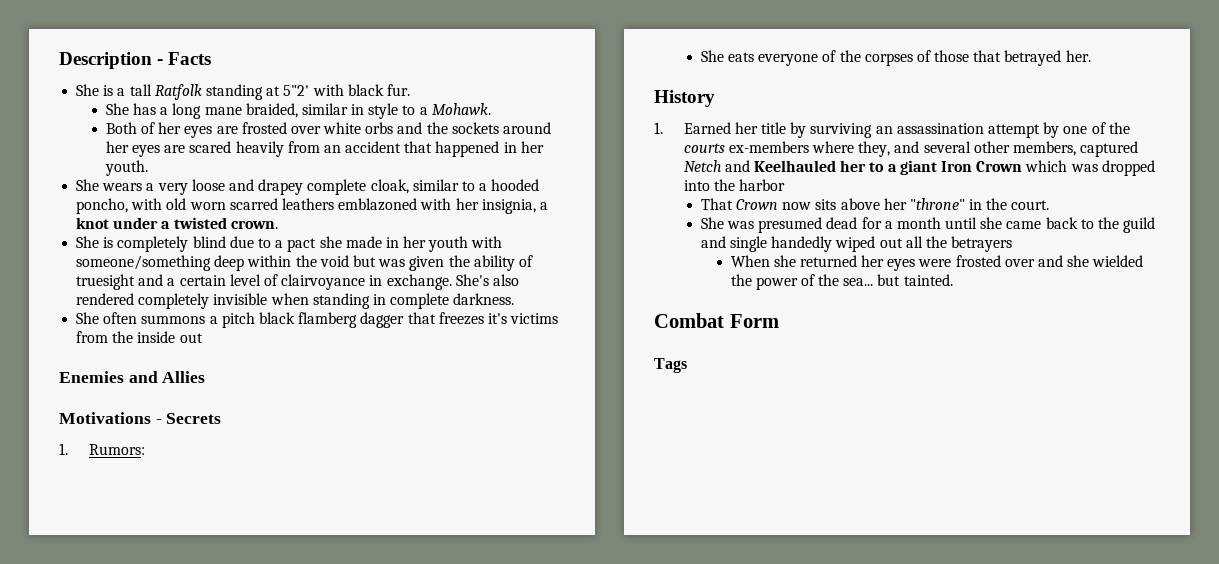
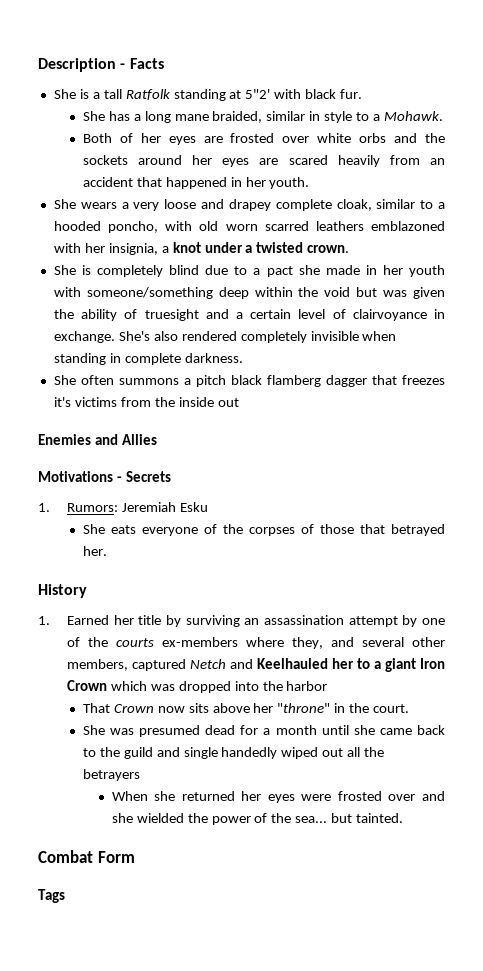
- 1. Rumors:
+ 1. Rumors: Jeremiah Esku

